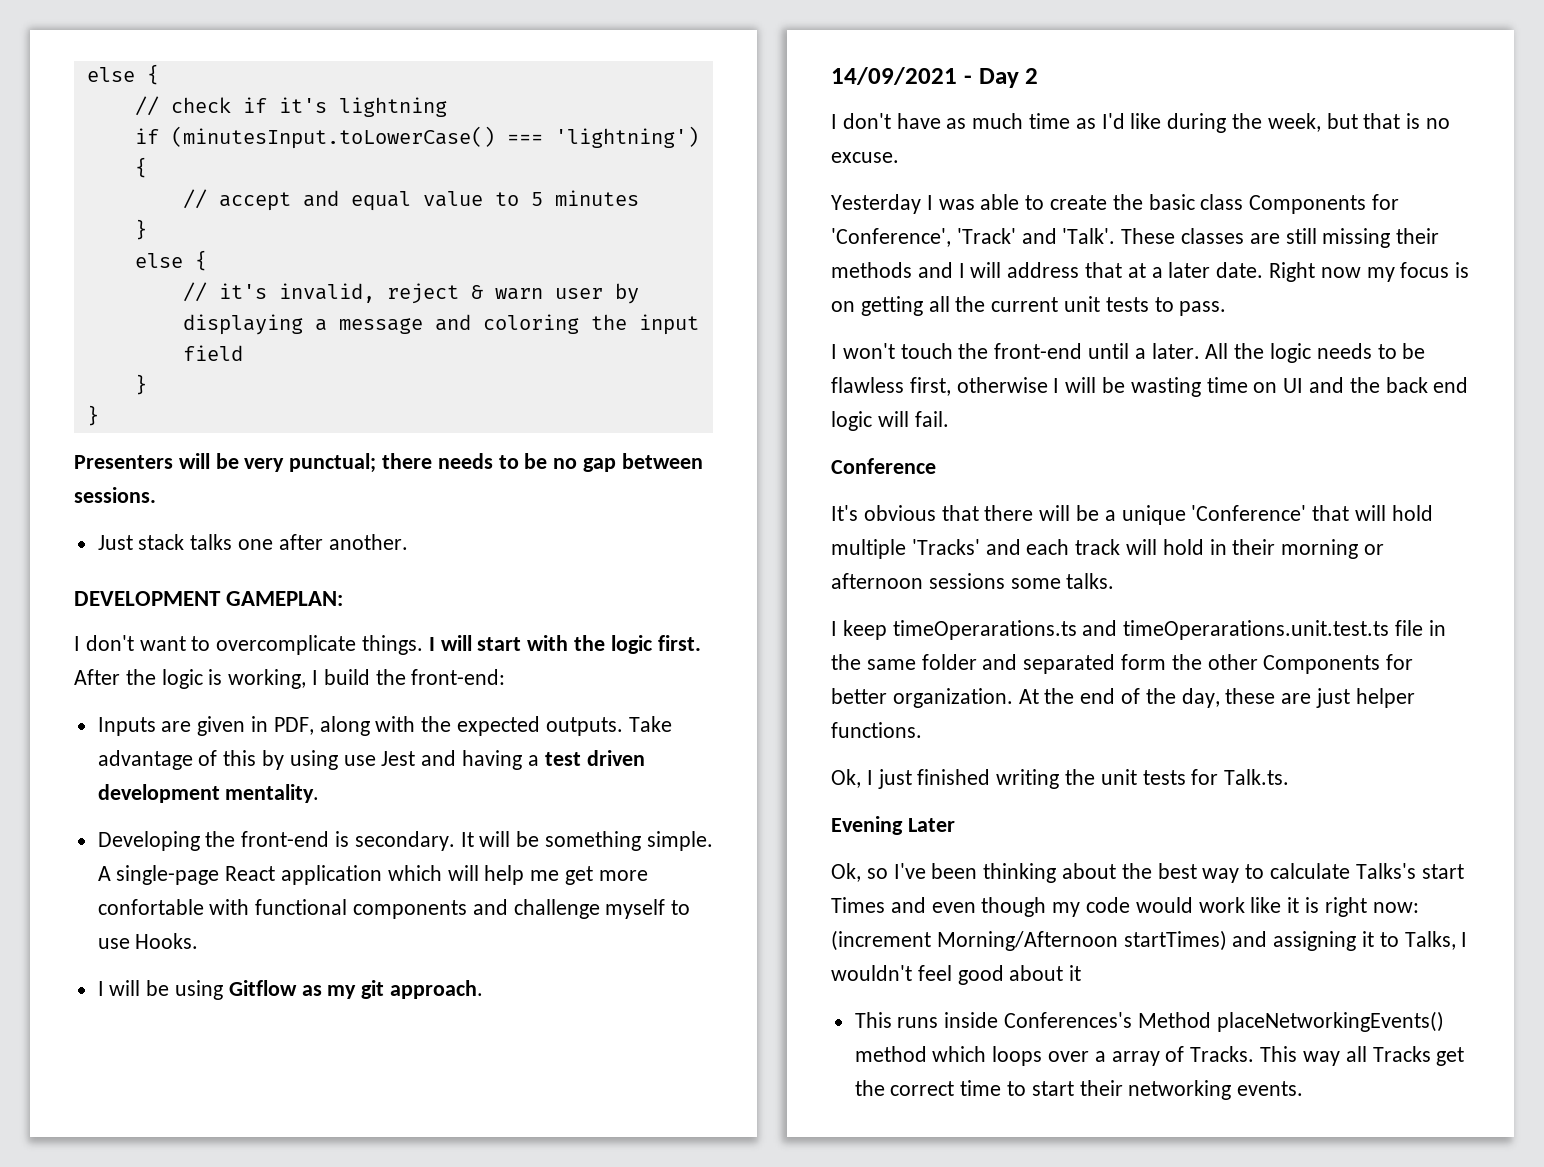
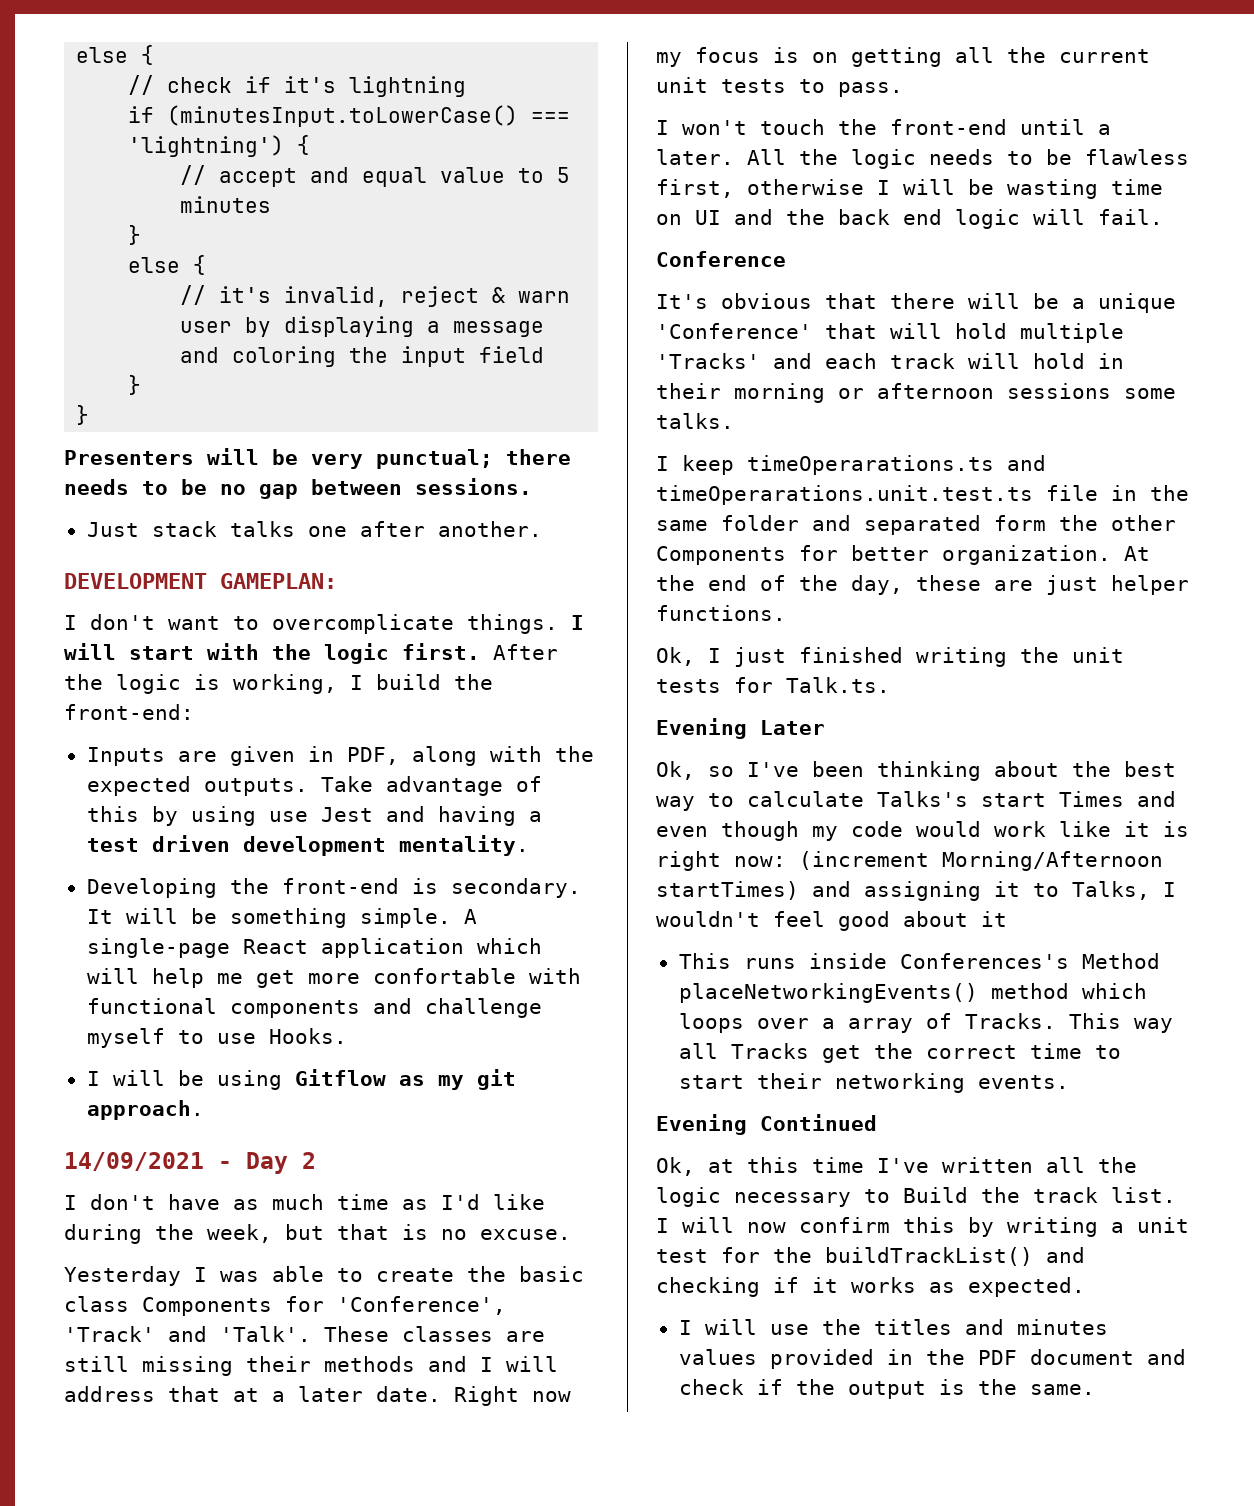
+ Evening Continued
+ Ok, at this time I've written all the logic necessary to Build the track list. I will now confirm this by writing a unit test for the buildTrackList() and checking if it works as expected.
+ I will use the titles and minutes values provided in the PDF document and check if the output is the same.

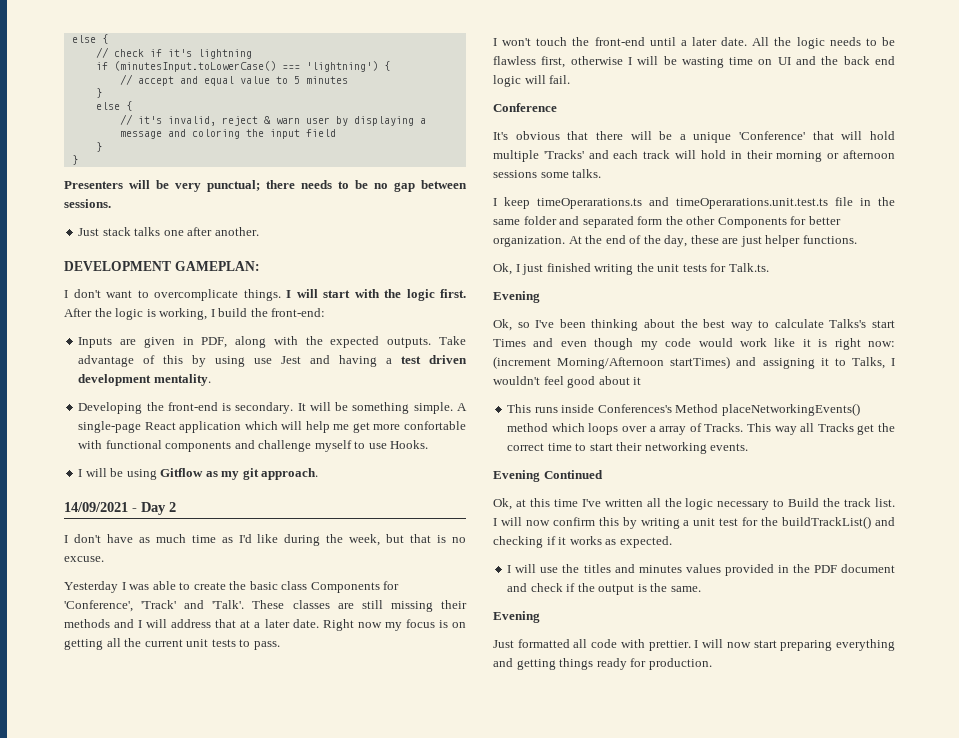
- I won't touch the front-end until a later.
+ I won't touch the front-end until a later date.
  Ok, I just finished writing the unit tests for Talk.ts.
- Evening Later
+ Evening
  I will use the titles and minutes values provided in the PDF document and check if the output is the same.
+ Evening
+ Just formatted all code with prettier. I will now start preparing everything and getting things ready for production.

